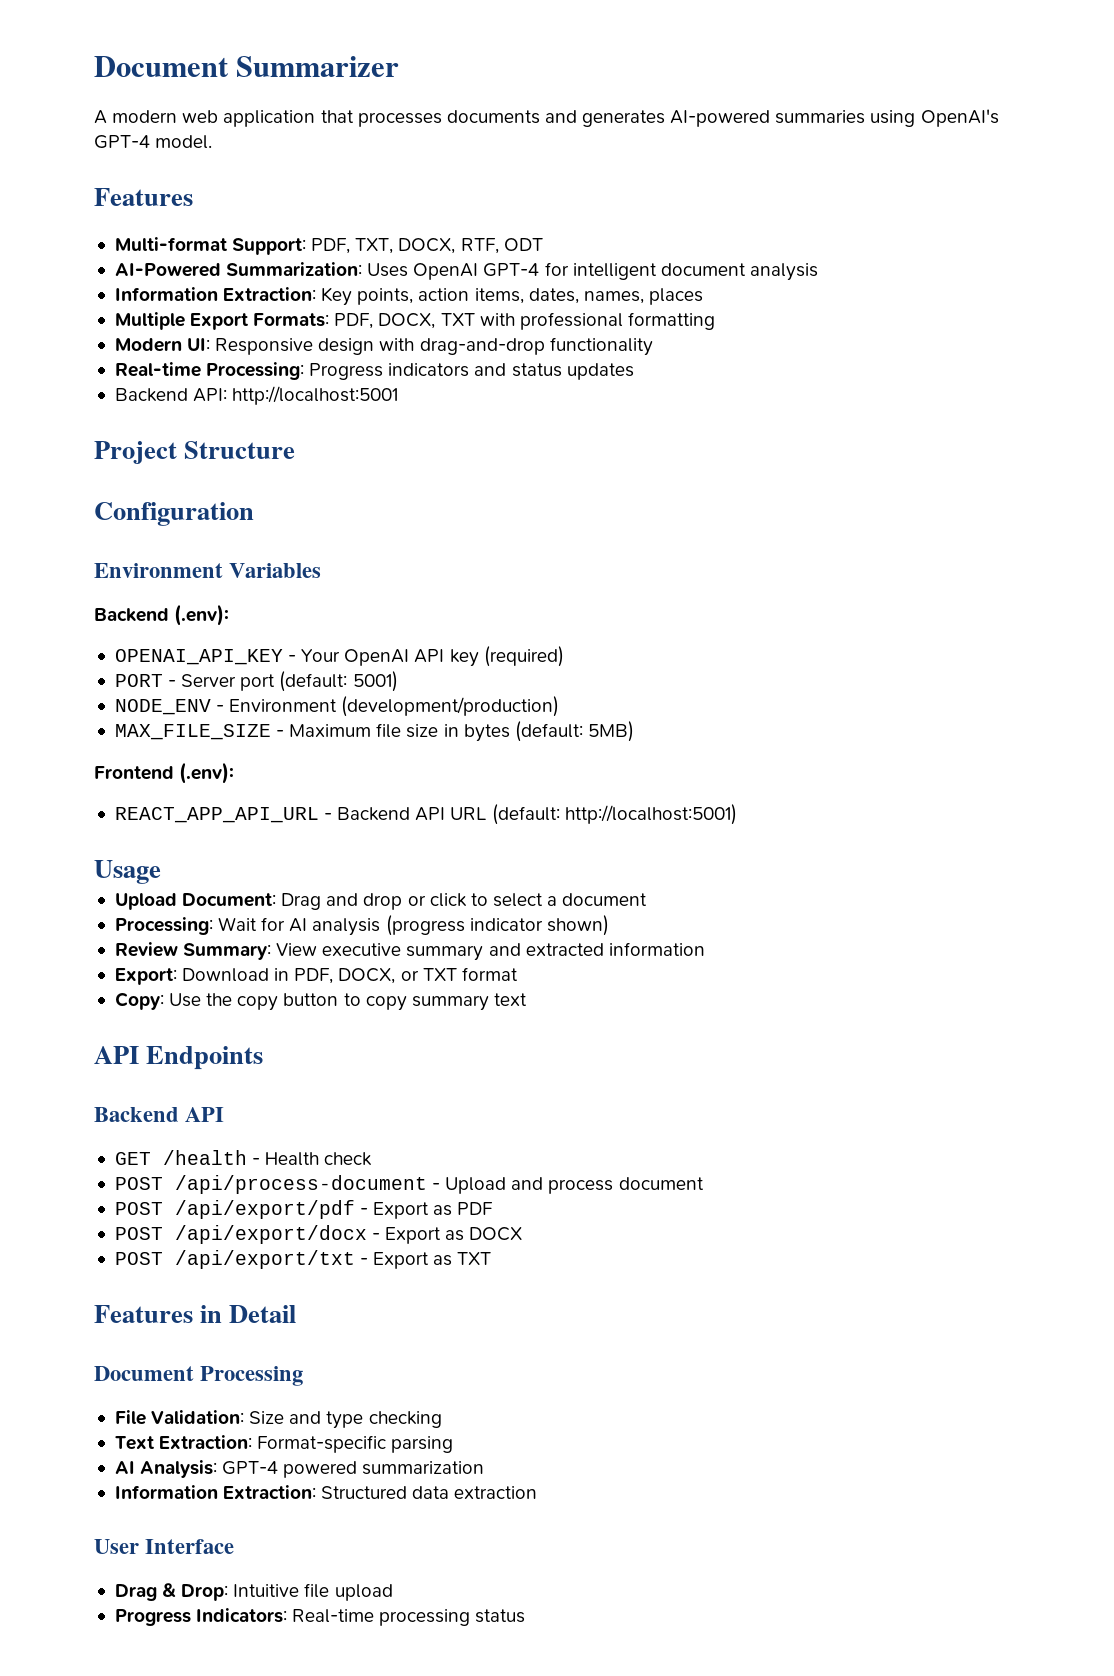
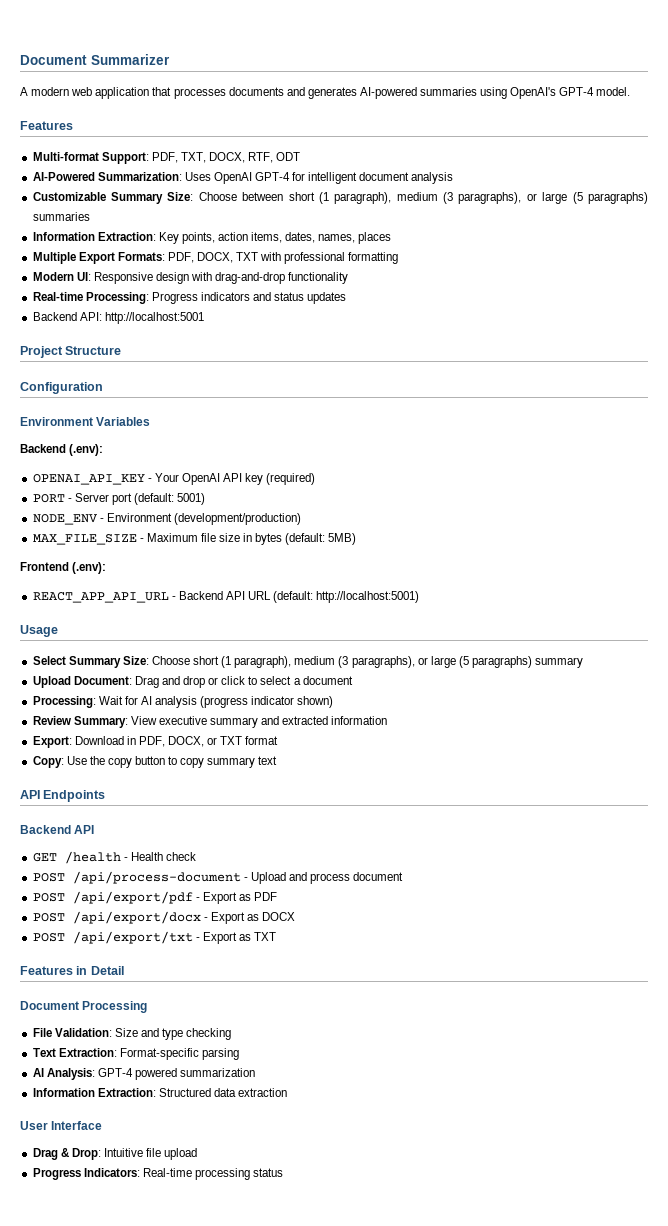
+ Customizable Summary Size: Choose between short (1 paragraph), medium (3 paragraphs), or large (5 paragraphs) summaries
+ Select Summary Size: Choose short (1 paragraph), medium (3 paragraphs), or large (5 paragraphs) summary

